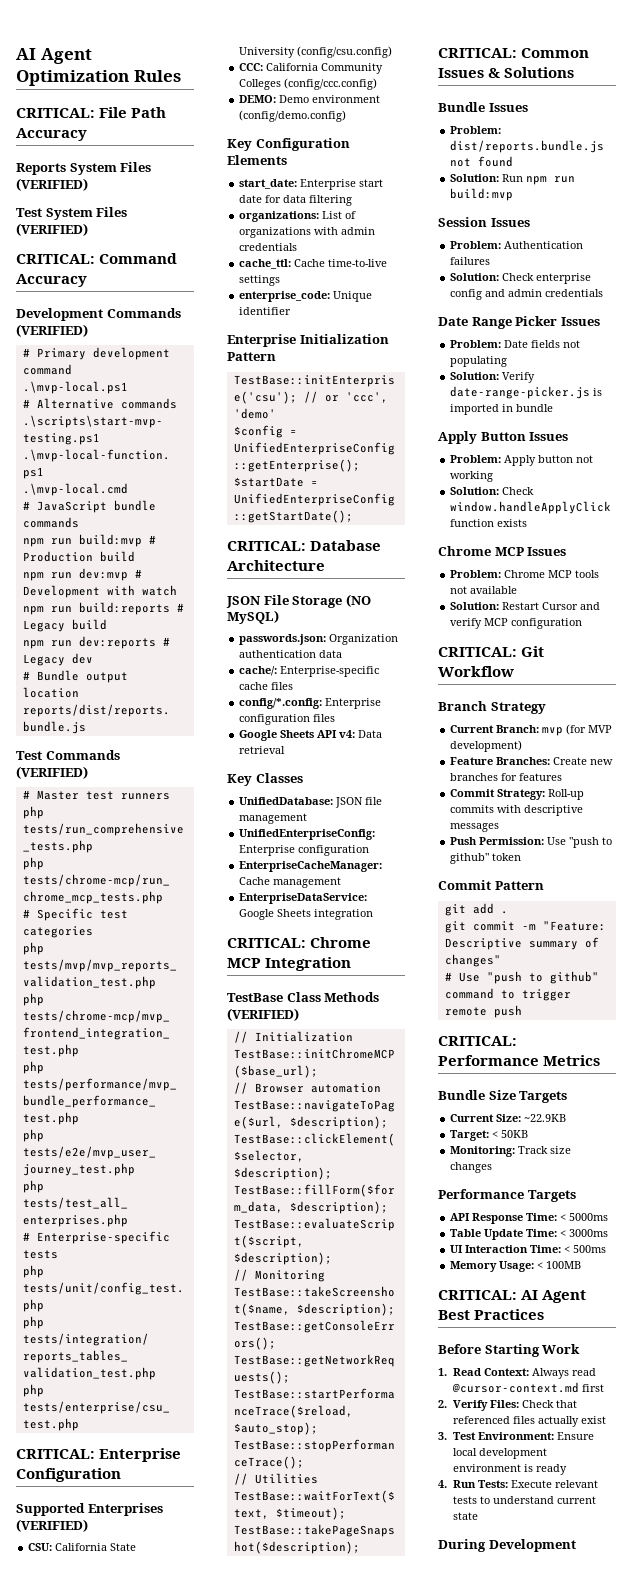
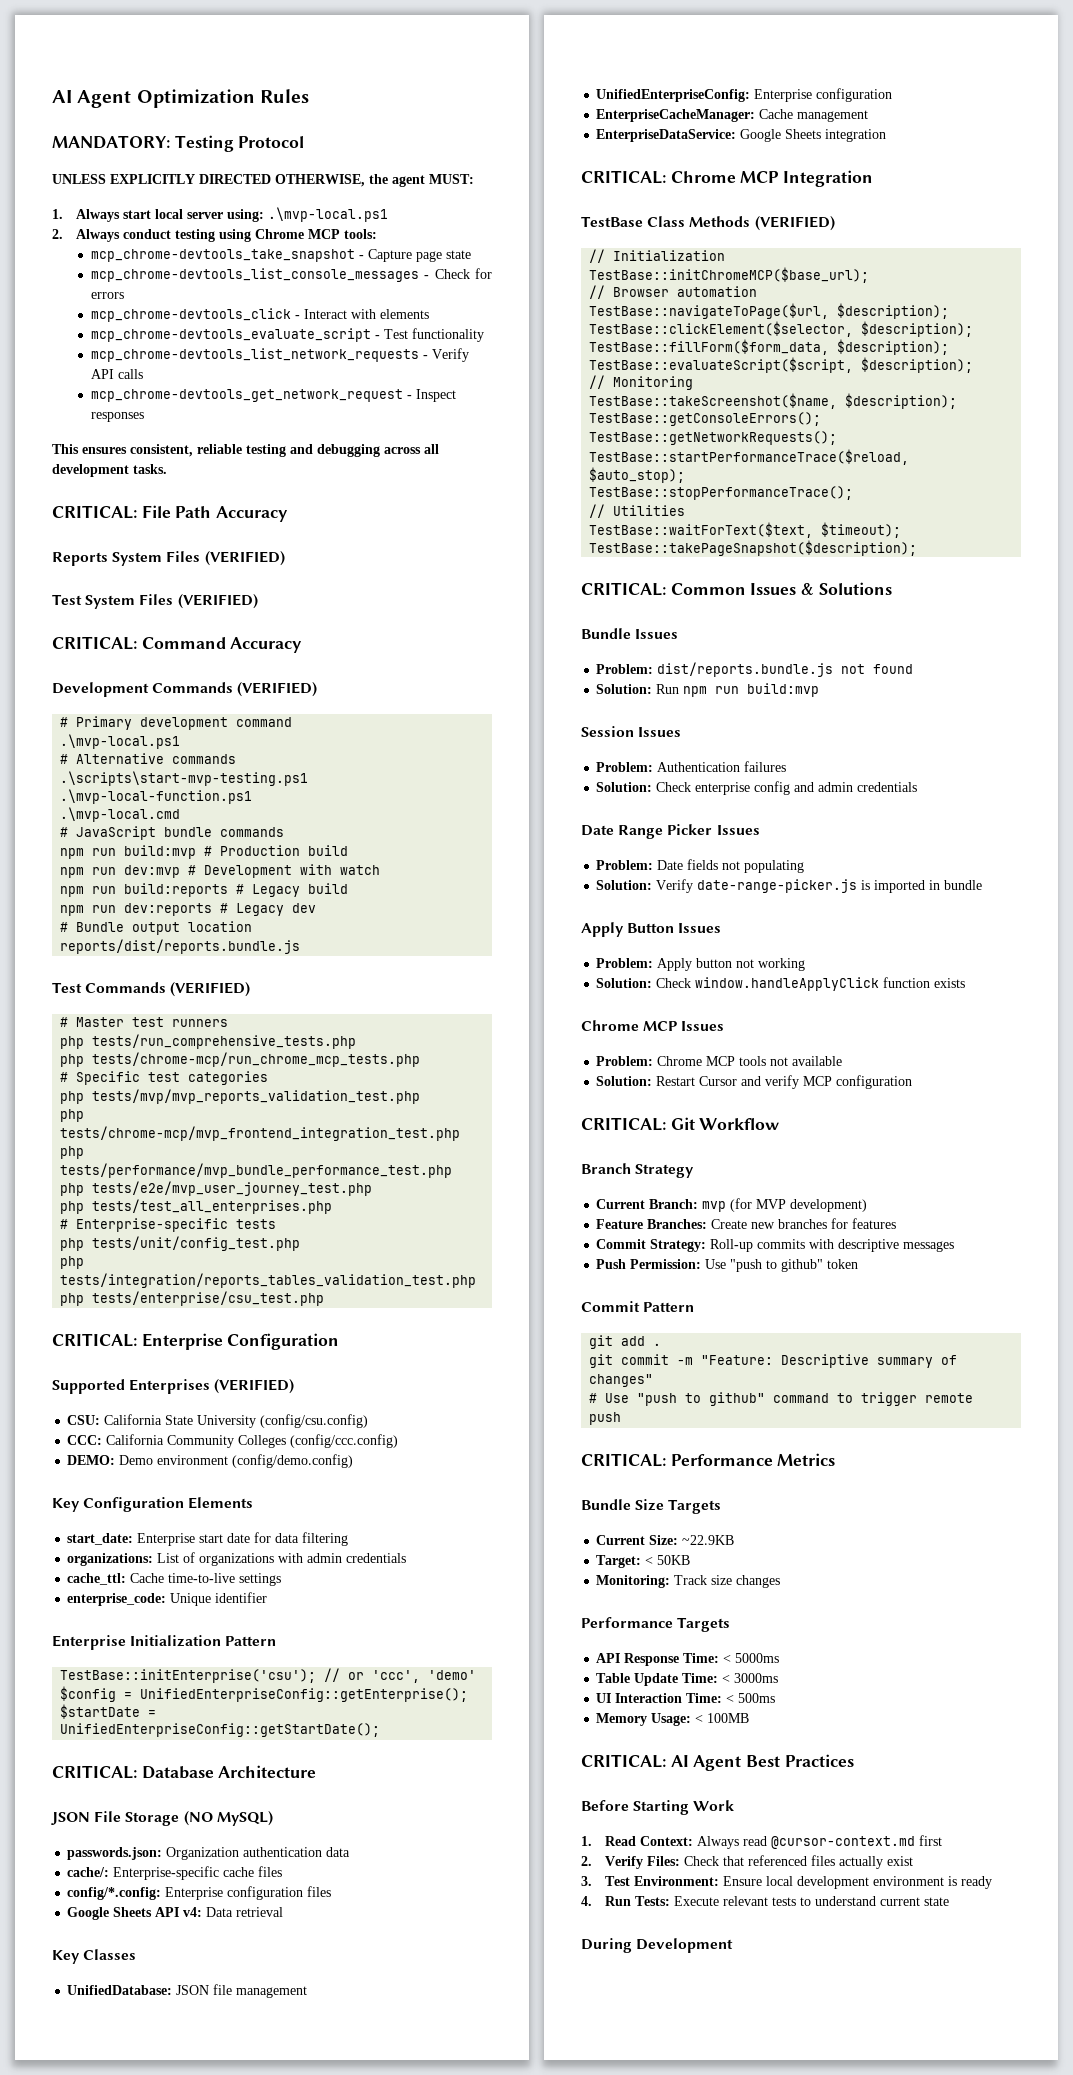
+ MANDATORY: Testing Protocol
+ UNLESS EXPLICITLY DIRECTED OTHERWISE, the agent MUST:
+ 1. Always start local server using: .\mvp-local.ps1
+ 2. Always conduct testing using Chrome MCP tools:
+ mcp_chrome-devtools_take_snapshot - Capture page state
+ mcp_chrome-devtools_list_console_messages - Check for errors
+ mcp_chrome-devtools_click - Interact with elements
+ mcp_chrome-devtools_evaluate_script - Test functionality
+ mcp_chrome-devtools_list_network_requests - Verify API calls
+ mcp_chrome-devtools_get_network_request - Inspect responses
+ This ensures consistent, reliable testing and debugging across all development tasks.

